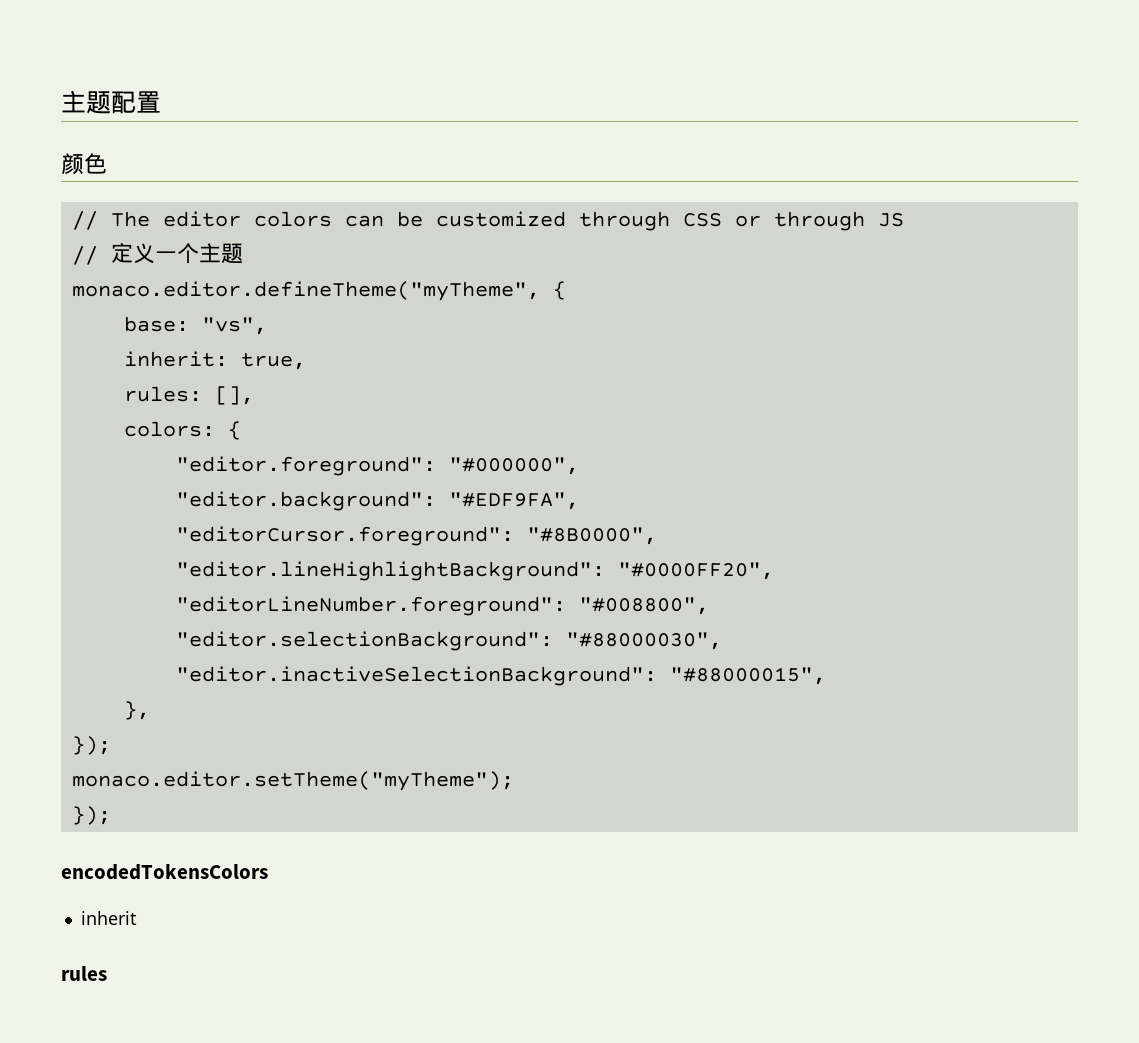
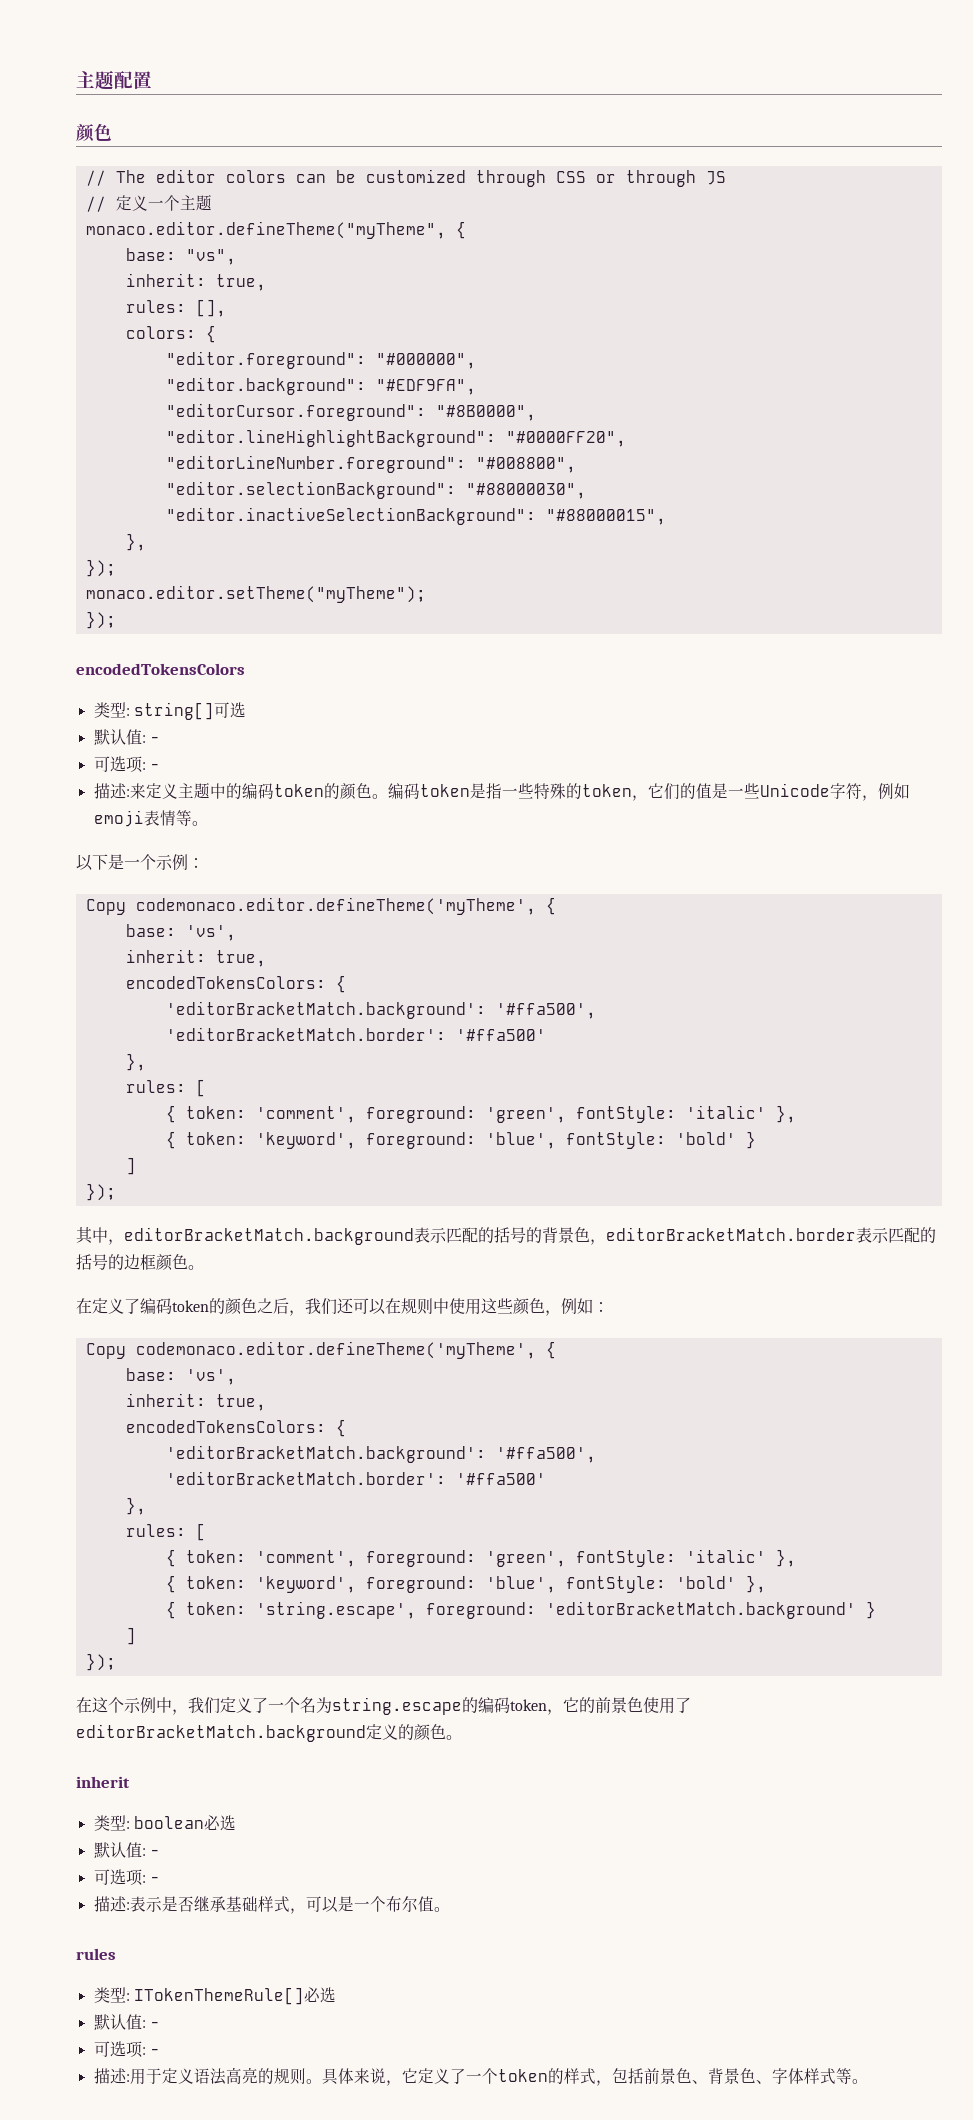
+ 类型: string[]可选
+ 默认值: -
+ 可选项: -
+ 描述:来定义主题中的编码token的颜色。编码token是指一些特殊的token，它们的值是一些Unicode字符，例如emoji表情等。
+ 以下是一个示例：
+ Copy codemonaco.editor.defineTheme('myTheme', {
+ base: 'vs',
+ inherit: true,
+ encodedTokensColors: {
+ 'editorBracketMatch.background': '#ffa500',
+ 'editorBracketMatch.border': '#ffa500'
+ },
+ rules: [
+ { token: 'comment', foreground: 'green', fontStyle: 'italic' },
+ { token: 'keyword', foreground: 'blue', fontStyle: 'bold' }
+ ]
+ });
+ 其中，editorBracketMatch.background表示匹配的括号的背景色，editorBracketMatch.border表示匹配的括号的边框颜色。
+ 在定义了编码token的颜色之后，我们还可以在规则中使用这些颜色，例如：
+ Copy codemonaco.editor.defineTheme('myTheme', {
+ base: 'vs',
+ inherit: true,
+ encodedTokensColors: {
+ 'editorBracketMatch.background': '#ffa500',
+ 'editorBracketMatch.border': '#ffa500'
+ },
+ rules: [
+ { token: 'comment', foreground: 'green', fontStyle: 'italic' },
+ { token: 'keyword', foreground: 'blue', fontStyle: 'bold' },
+ { token: 'string.escape', foreground: 'editorBracketMatch.background' }
+ ]
+ });
+ 在这个示例中，我们定义了一个名为string.escape的编码token，它的前景色使用了editorBracketMatch.background定义的颜色。
  inherit
+ 类型: boolean必选
+ 默认值: -
+ 可选项: -
+ 描述:表示是否继承基础样式，可以是一个布尔值。
  rules
+ 类型: ITokenThemeRule[]必选
+ 默认值: -
+ 可选项: -
+ 描述:用于定义语法高亮的规则。具体来说，它定义了一个token的样式，包括前景色、背景色、字体样式等。

